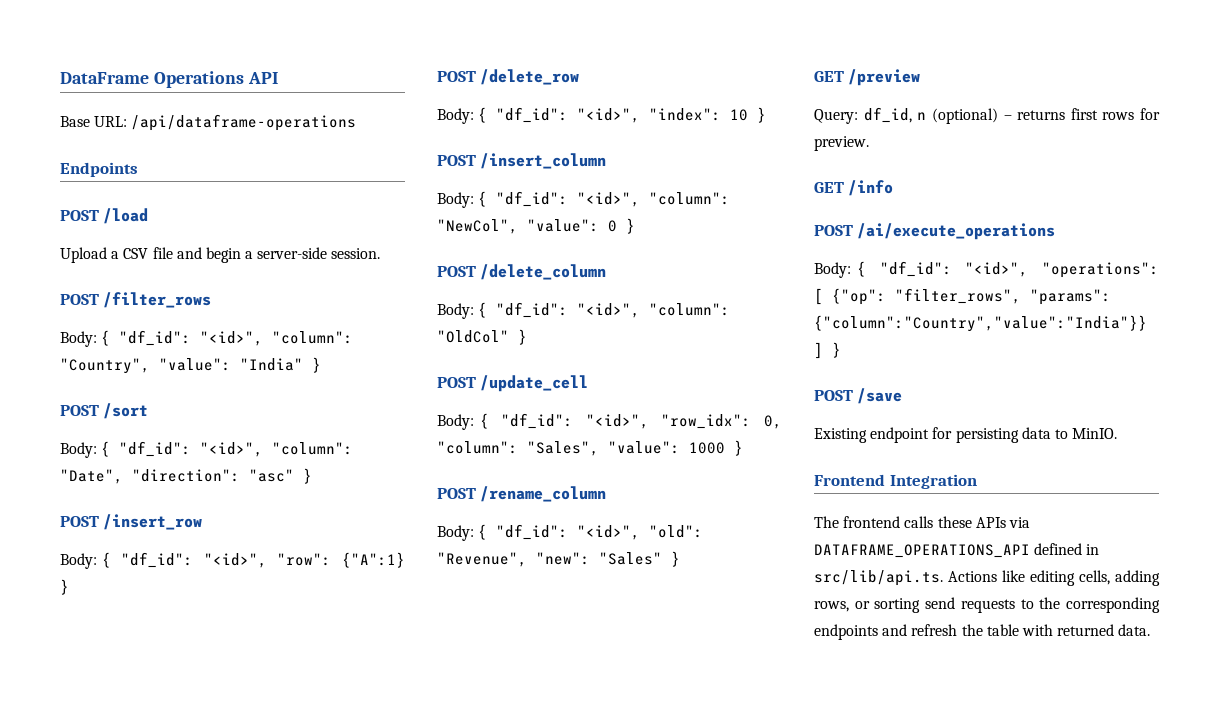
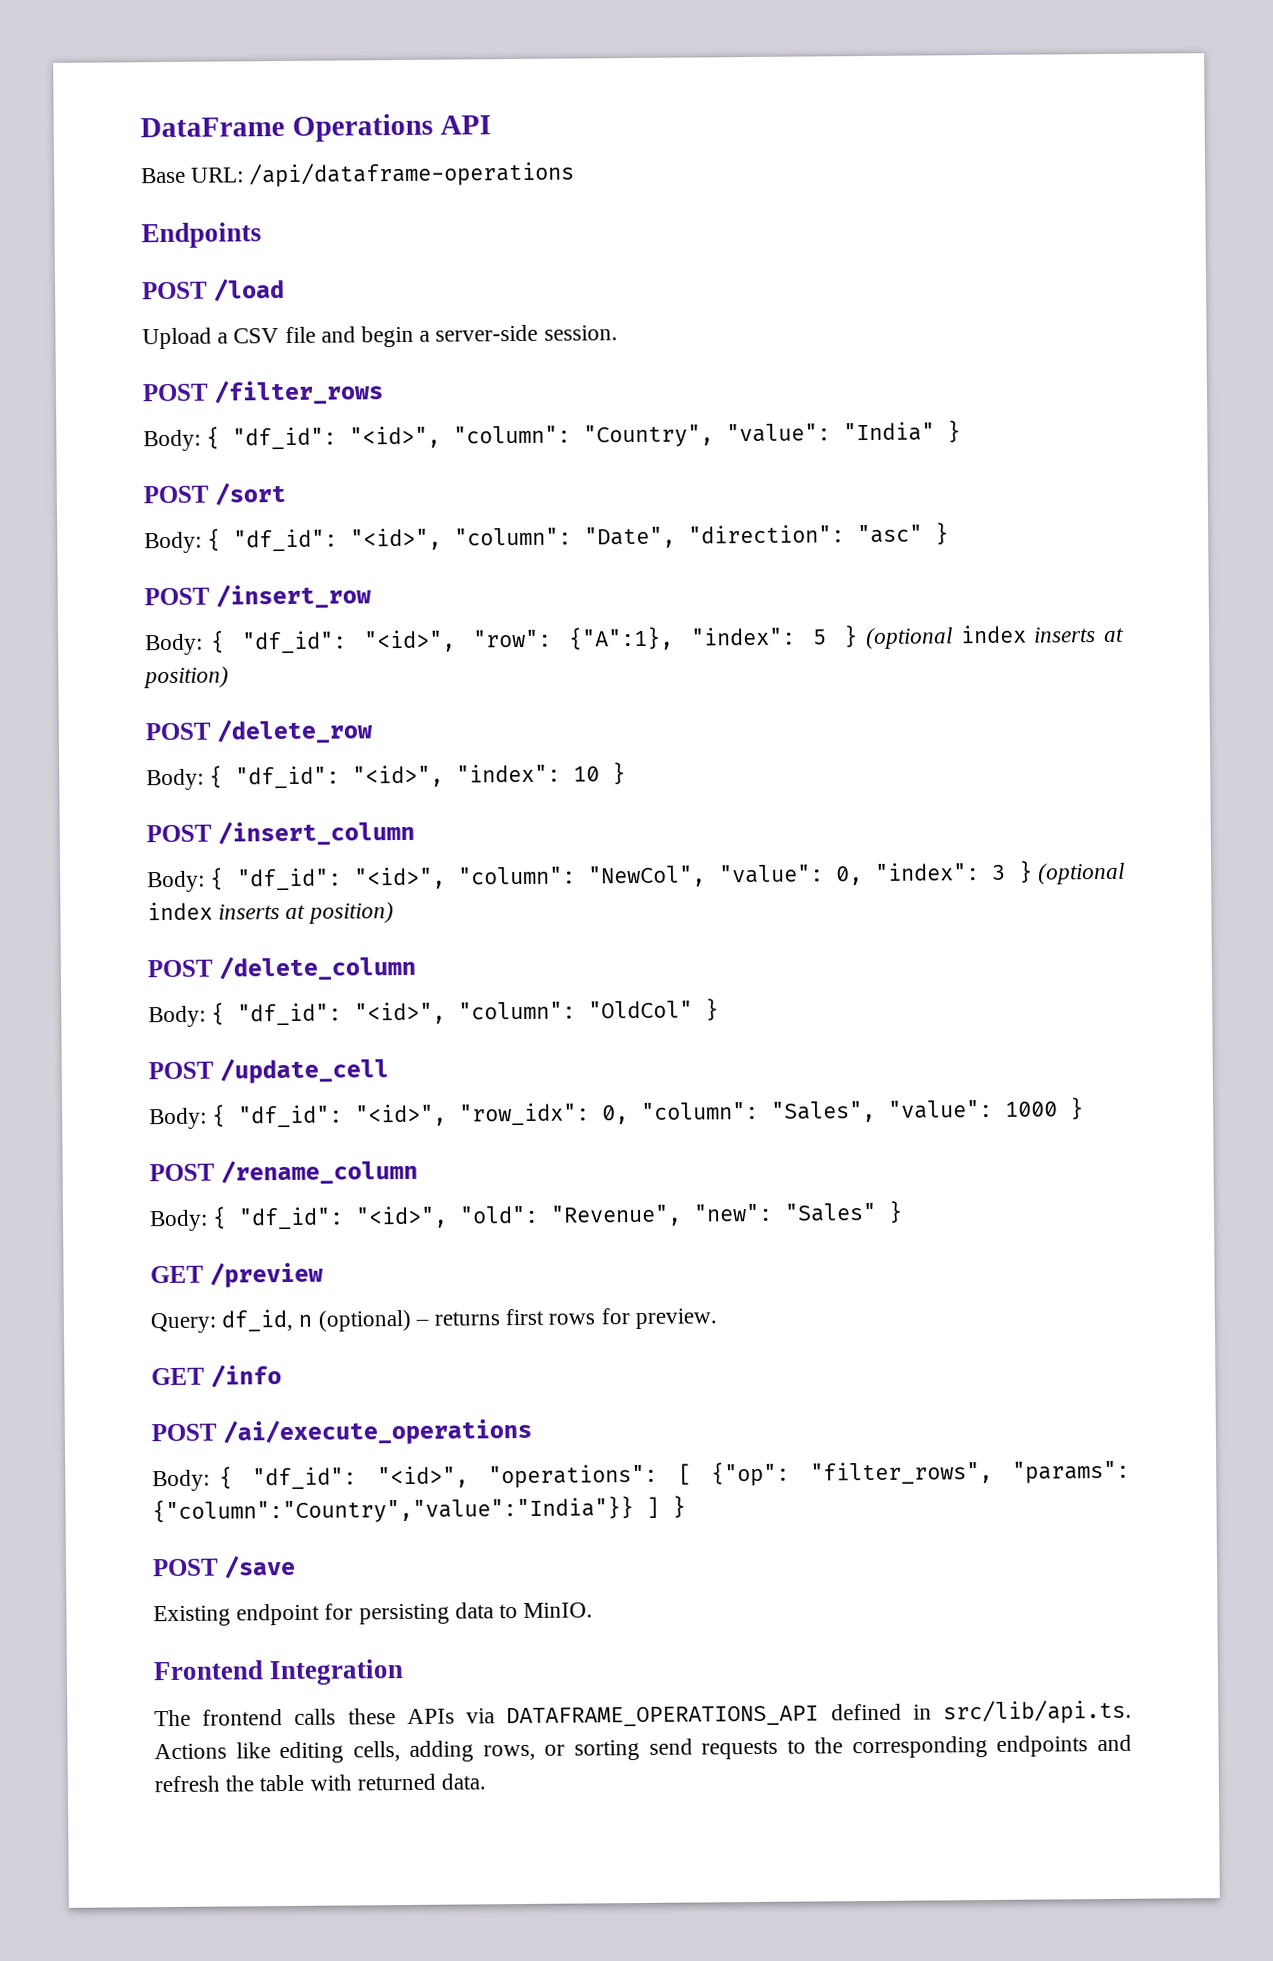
- Body: { "df_id": "<id>", "row": {"A":1} }
+ Body: { "df_id": "<id>", "row": {"A":1}, "index": 5 } (optional index inserts at position)
- Body: { "df_id": "<id>", "column": "NewCol", "value": 0 }
+ Body: { "df_id": "<id>", "column": "NewCol", "value": 0, "index": 3 } (optional index inserts at position)

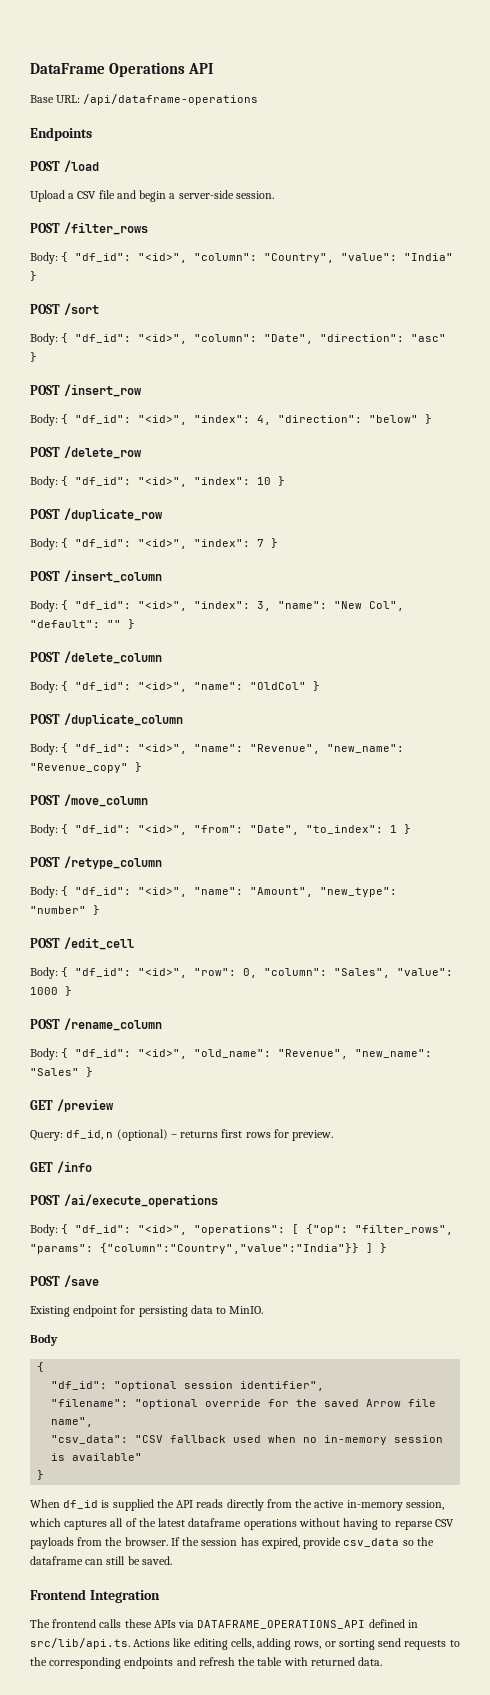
- Body: { "df_id": "<id>", "row": {"A":1}, "index": 5 } (optional index inserts at position)
+ Body: { "df_id": "<id>", "index": 4, "direction": "below" }
+ POST /duplicate_row
+ Body: { "df_id": "<id>", "index": 7 }
- Body: { "df_id": "<id>", "column": "NewCol", "value": 0, "index": 3 } (optional index inserts at position)
+ Body: { "df_id": "<id>", "index": 3, "name": "New Col", "default": "" }
- Body: { "df_id": "<id>", "column": "OldCol" }
+ Body: { "df_id": "<id>", "name": "OldCol" }
- POST /update_cell
- Body: { "df_id": "<id>", "row_idx": 0, "column": "Sales", "value": 1000 }
+ POST /duplicate_column
+ Body: { "df_id": "<id>", "name": "Revenue", "new_name": "Revenue_copy" }
+ POST /move_column
+ Body: { "df_id": "<id>", "from": "Date", "to_index": 1 }
+ POST /retype_column
+ Body: { "df_id": "<id>", "name": "Amount", "new_type": "number" }
+ POST /edit_cell
+ Body: { "df_id": "<id>", "row": 0, "column": "Sales", "value": 1000 }
- Body: { "df_id": "<id>", "old": "Revenue", "new": "Sales" }
+ Body: { "df_id": "<id>", "old_name": "Revenue", "new_name": "Sales" }
+ Body
+ {
+ "df_id": "optional session identifier",
+ "filename": "optional override for the saved Arrow file name",
+ "csv_data": "CSV fallback used when no in-memory session is available"
+ }
+ When df_id is supplied the API reads directly from the active in-memory session, which captures all of the latest dataframe operations without having to reparse CSV payloads from the browser. If the session has expired, provide csv_data so the dataframe can still be saved.

